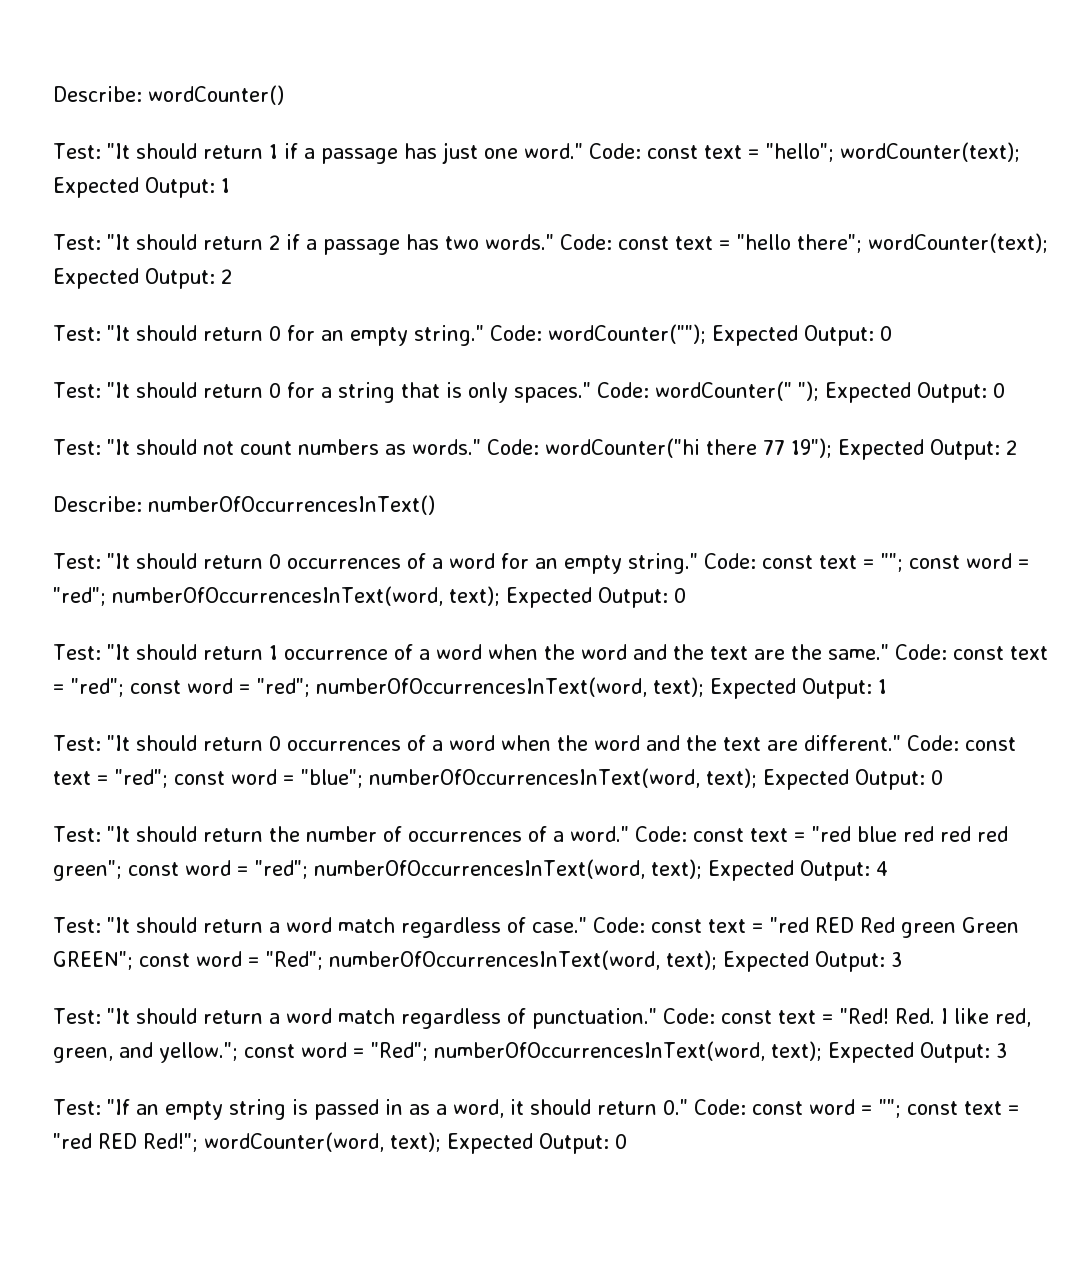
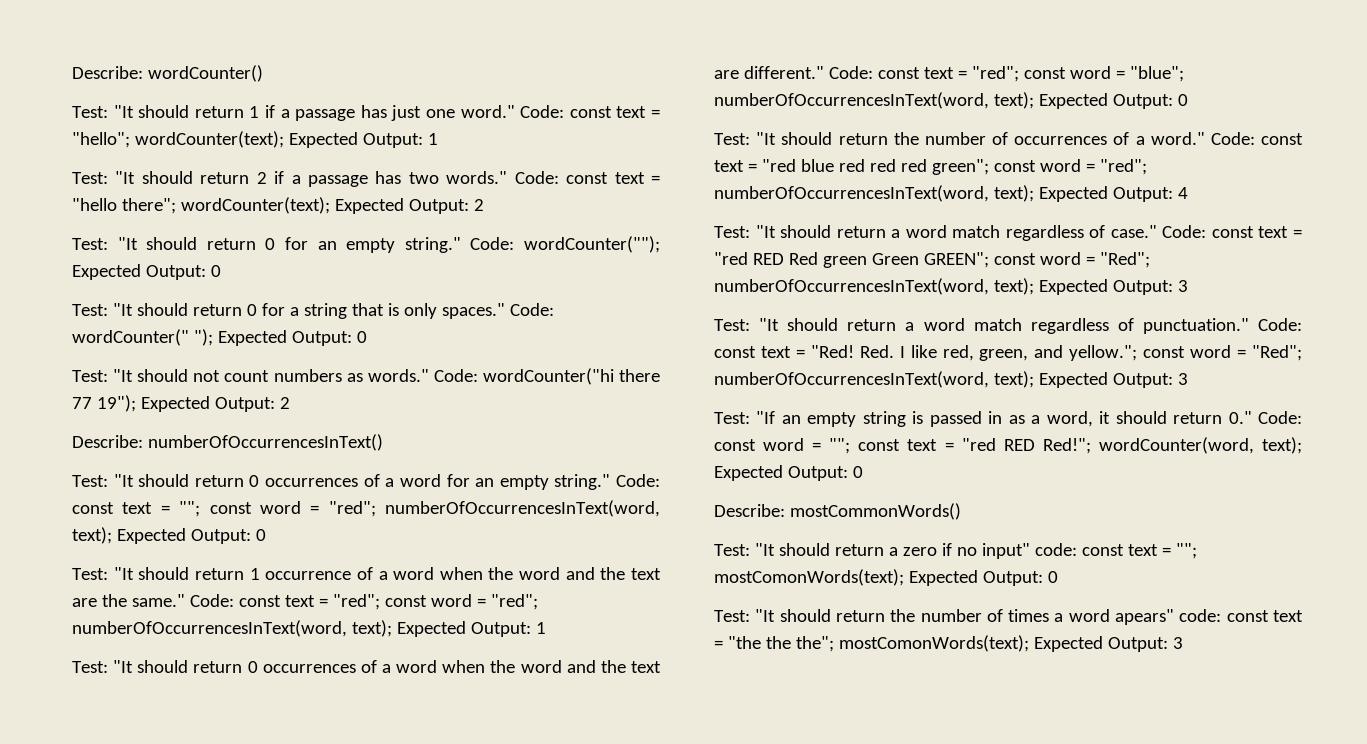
+ Describe: mostCommonWords()
+ Test: "It should return a zero if no input" code: const text = ""; mostComonWords(text); Expected Output: 0
+ Test: "It should return the number of times a word apears" code: const text = "the the the"; mostComonWords(text); Expected Output: 3

